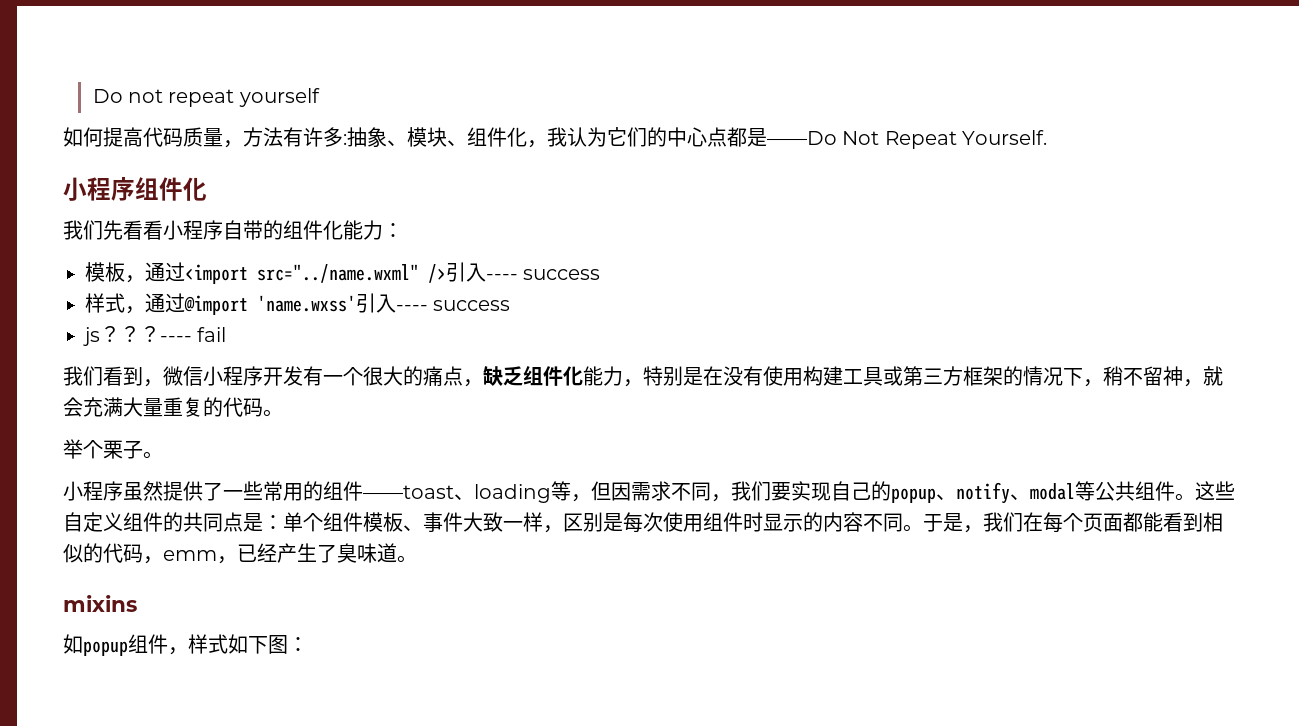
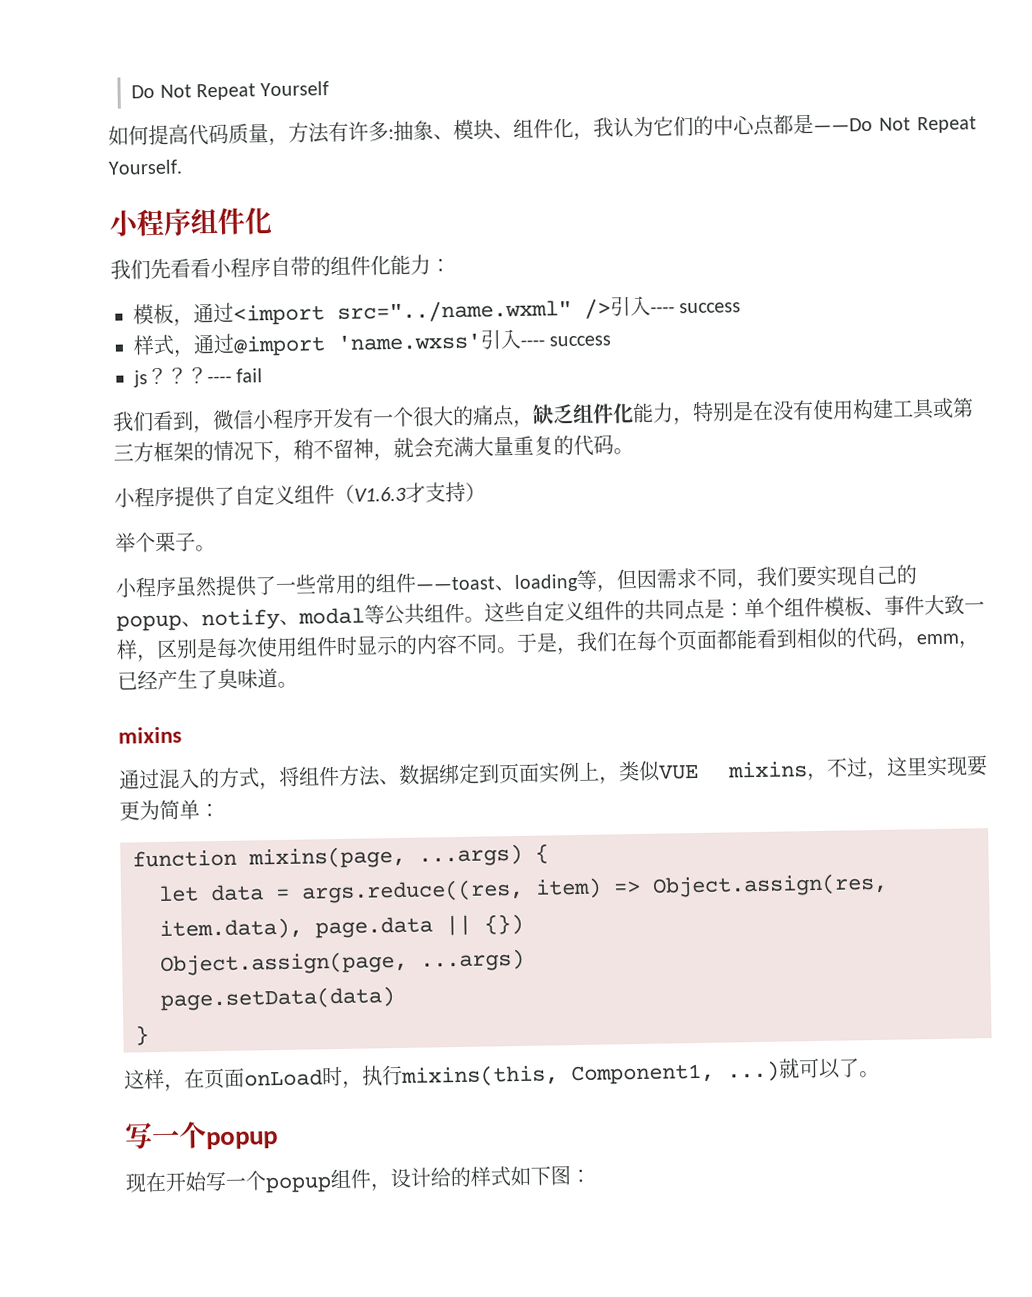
- Do not repeat yourself
+ Do Not Repeat Yourself
+ 小程序提供了自定义组件（V1.6.3才支持）
- 如popup组件，样式如下图：
+ 通过混入的方式，将组件方法、数据绑定到页面实例上，类似VUE mixins，不过，这里实现要更为简单：
+ function mixins(page, ...args) {
+ let data = args.reduce((res, item) => Object.assign(res, item.data), page.data || {})
+ Object.assign(page, ...args)
+ page.setData(data)
+ }
+ 这样，在页面onLoad时，执行mixins(this, Component1, ...)就可以了。
+ 写一个popup
+ 现在开始写一个popup组件，设计给的样式如下图：

